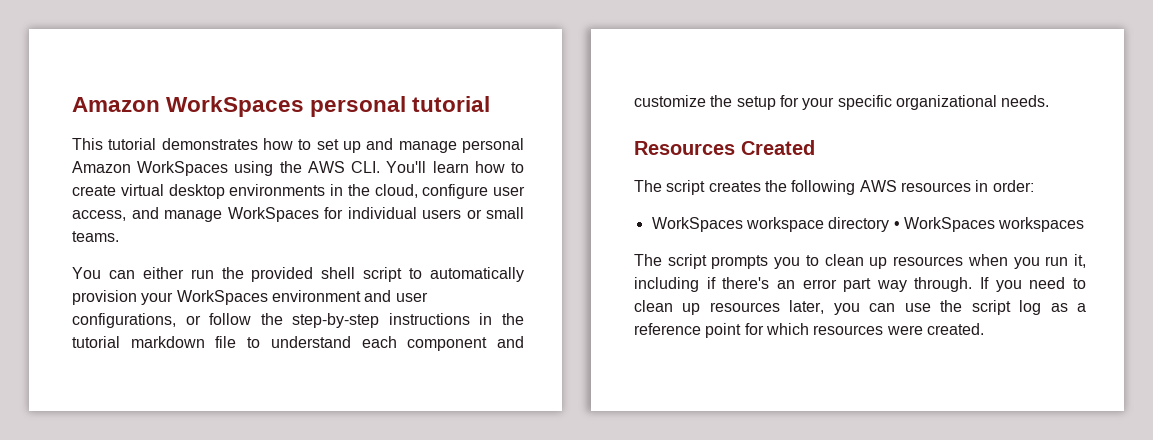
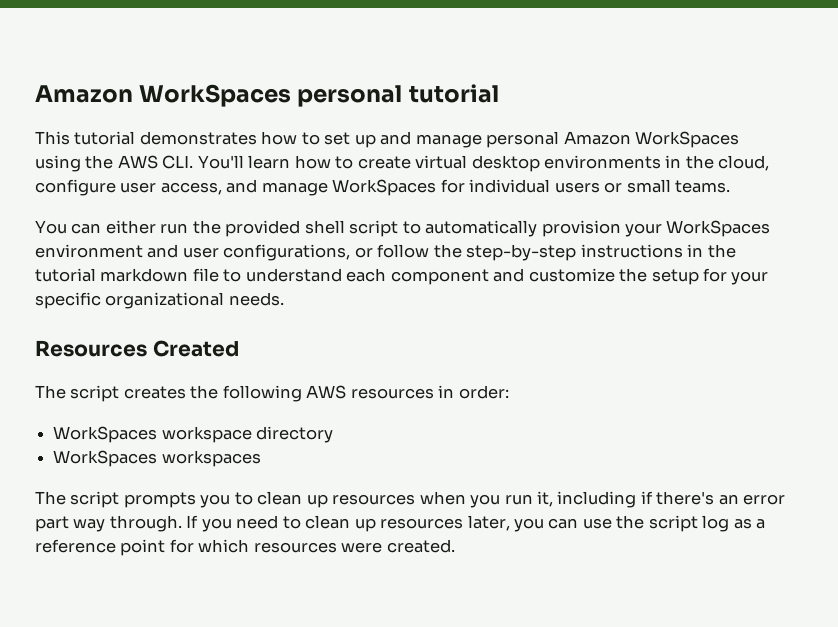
- WorkSpaces workspace directory • WorkSpaces workspaces
+ WorkSpaces workspace directory
+ WorkSpaces workspaces

